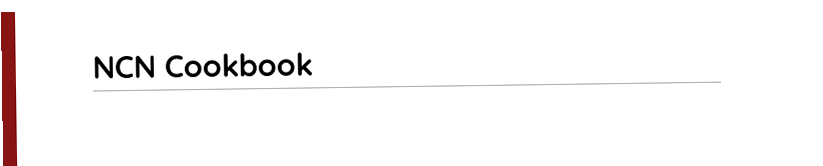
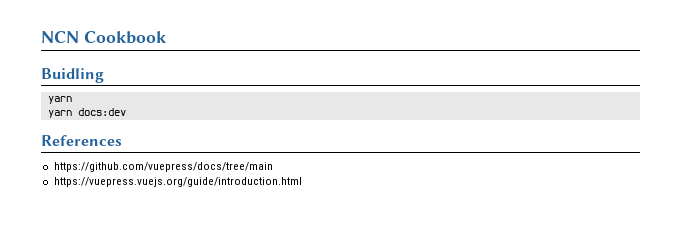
+ Buidling
+ yarn
+ yarn docs:dev
+ References
+ https://github.com/vuepress/docs/tree/main
+ https://vuepress.vuejs.org/guide/introduction.html

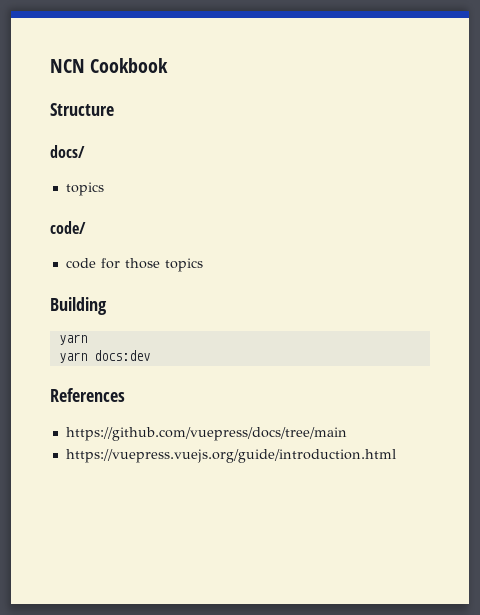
- Buidling
+ Structure
+ docs/
+ topics
+ code/
+ code for those topics
+ Building

